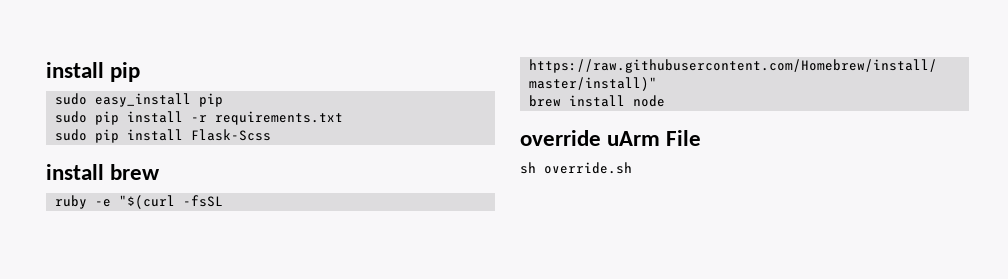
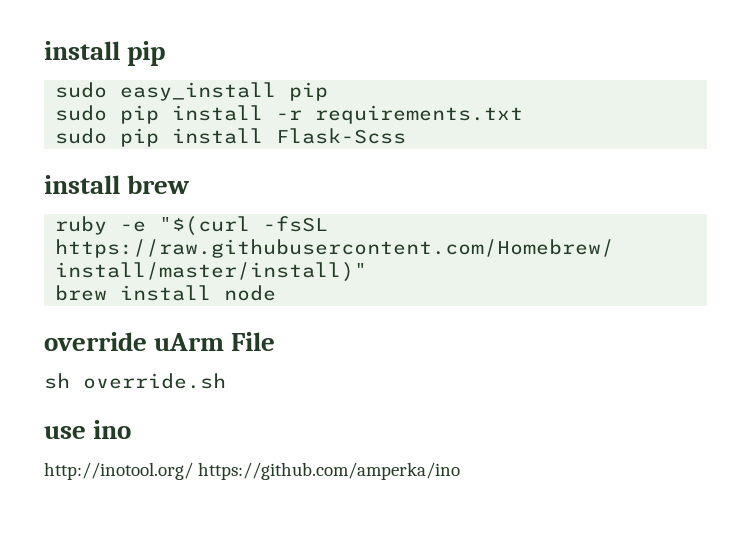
+ use ino
+ http://inotool.org/ https://github.com/amperka/ino

